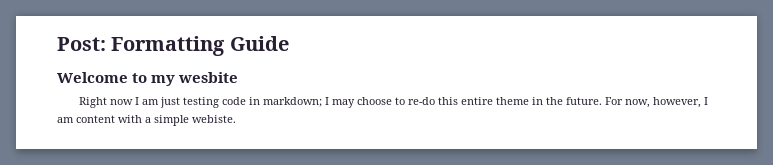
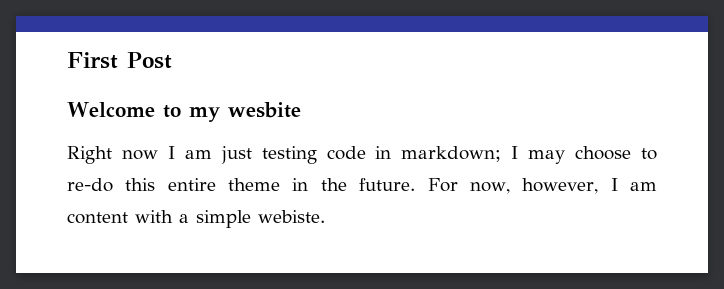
- Post: Formatting Guide
+ First Post

